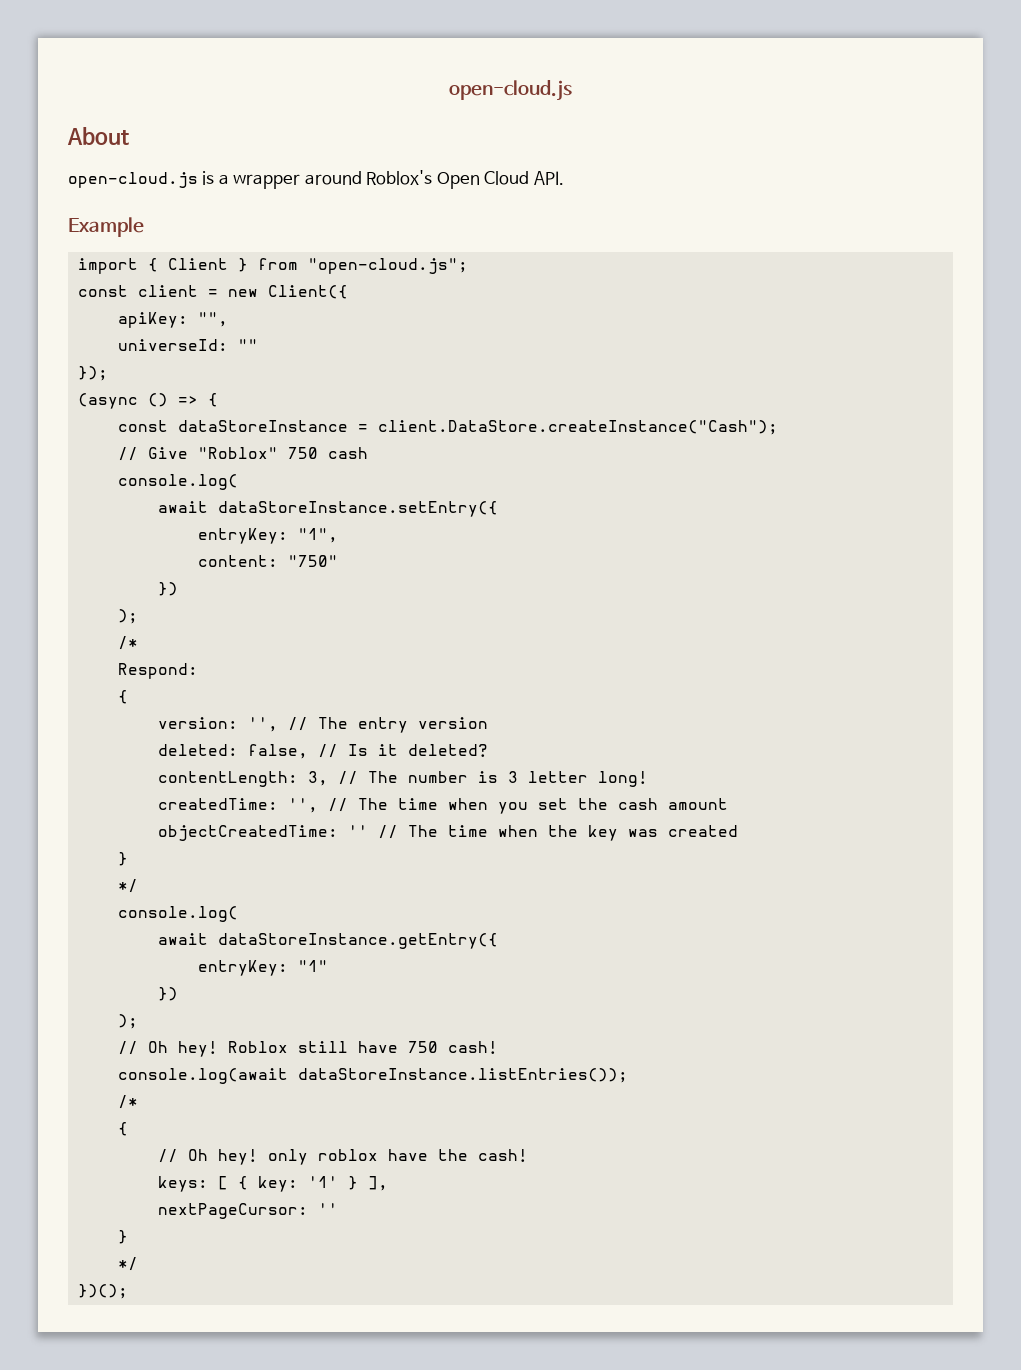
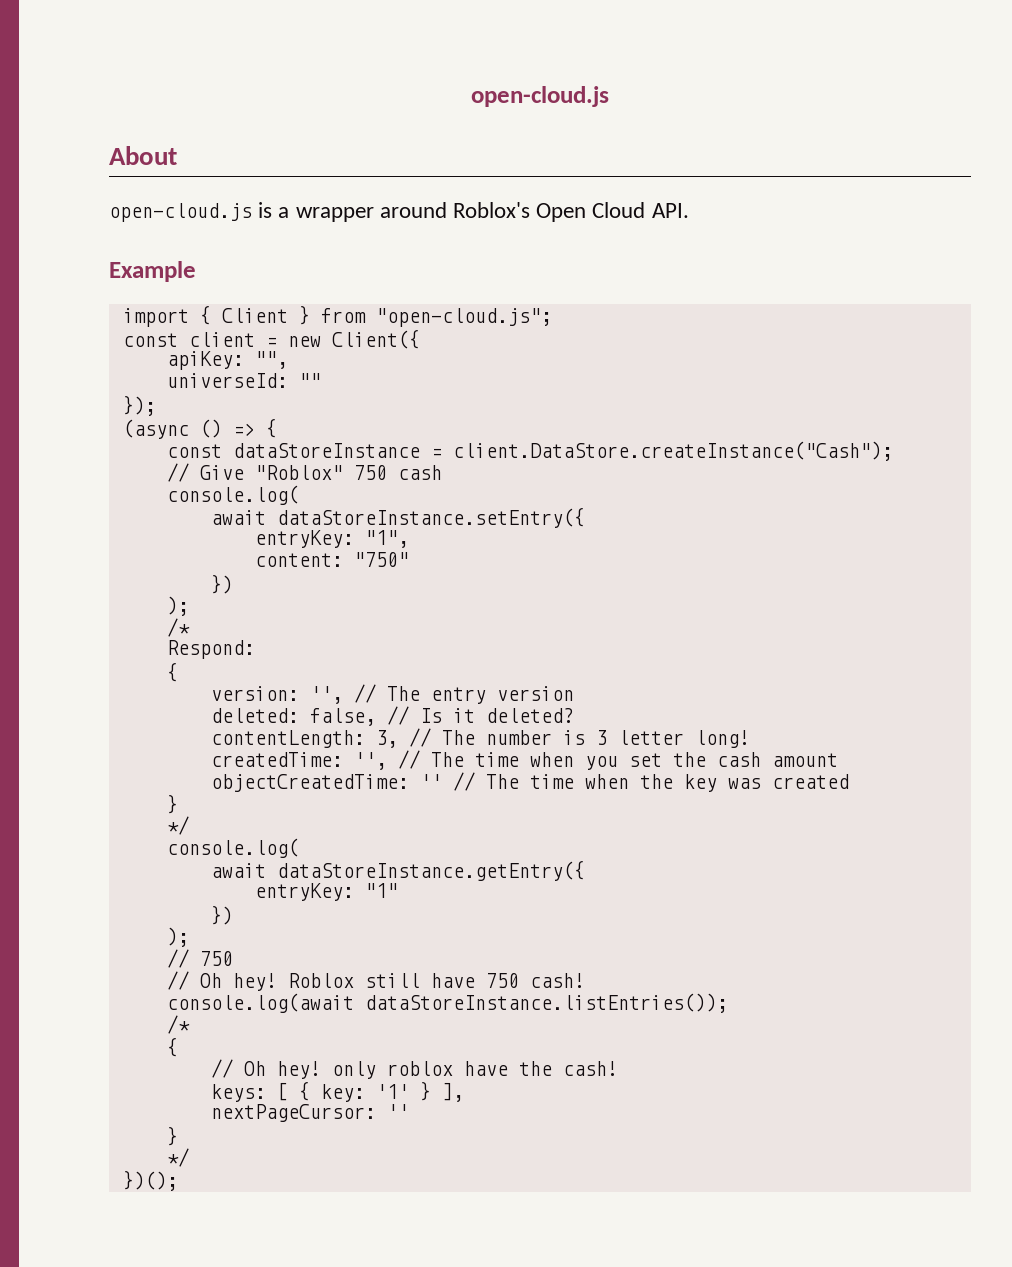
+ // 750

